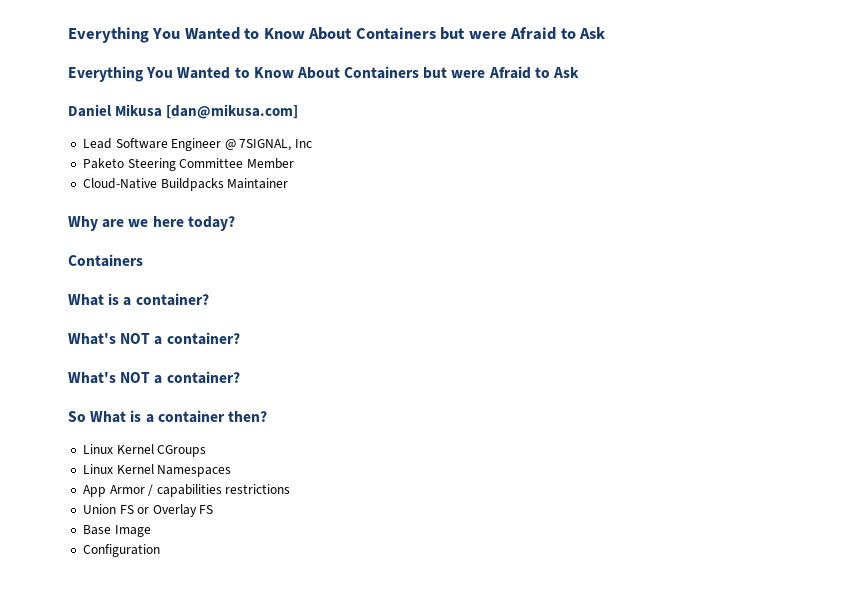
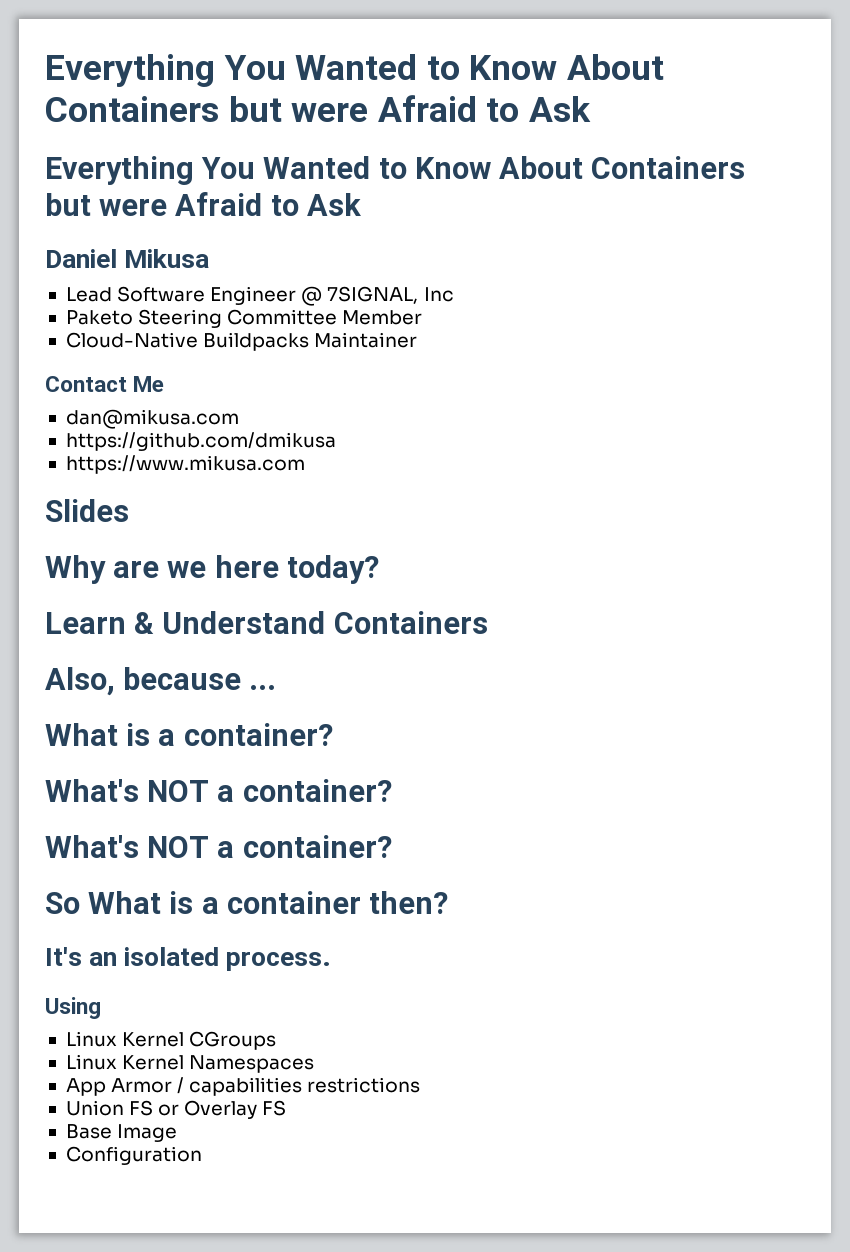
- Daniel Mikusa [dan@mikusa.com]
+ Daniel Mikusa
+ Contact Me
+ dan@mikusa.com
+ https://github.com/dmikusa
+ https://www.mikusa.com
+ Slides
  Why are we here today?
- Containers
+ Learn & Understand Containers
+ Also, because ...
+ It's an isolated process.
+ Using

